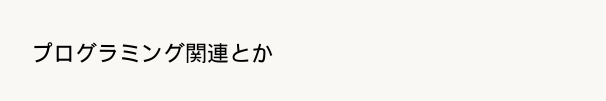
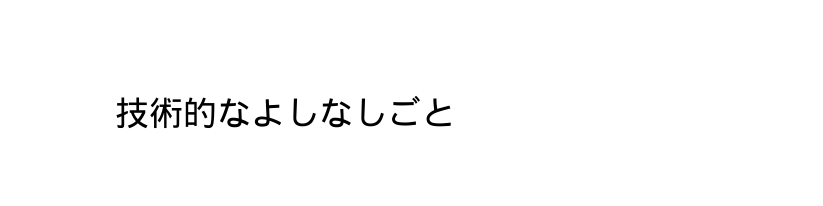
- プログラミング関連とか
+ 技術的なよしなしごと

